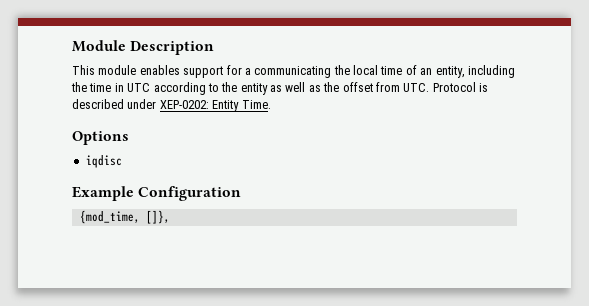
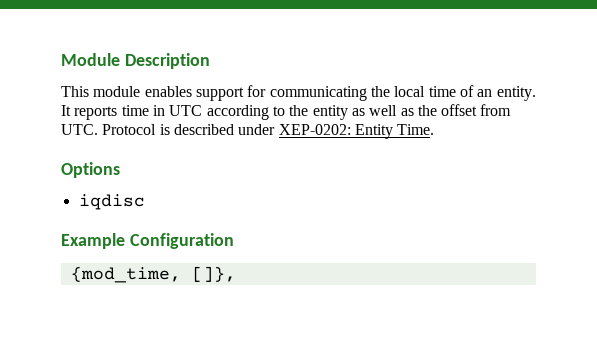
- This module enables support for a communicating the local time of an entity, including the time in UTC according to the entity as well as the offset from UTC. Protocol is described under XEP-0202: Entity Time.
+ This module enables support for communicating the local time of an entity. It reports time in UTC according to the entity as well as the offset from UTC. Protocol is described under XEP-0202: Entity Time.

